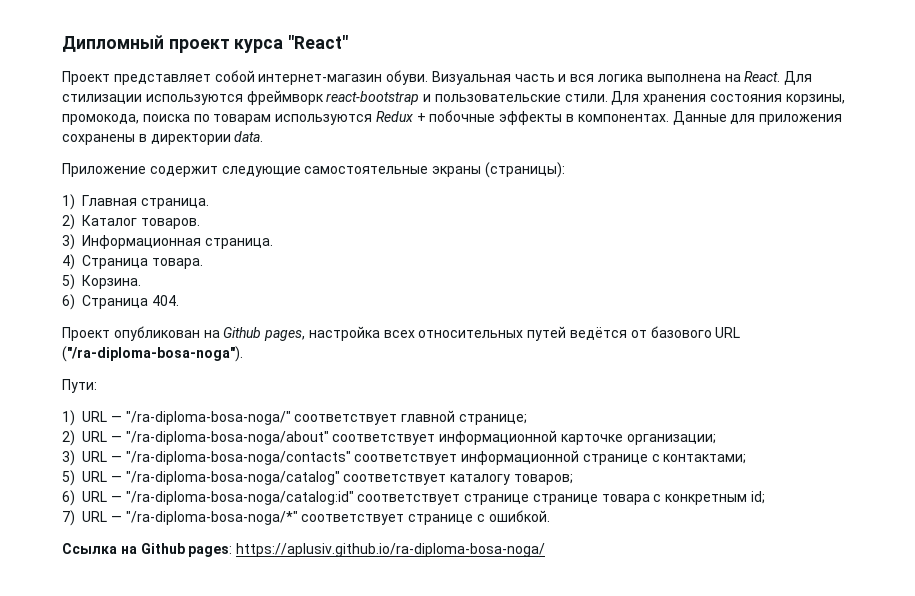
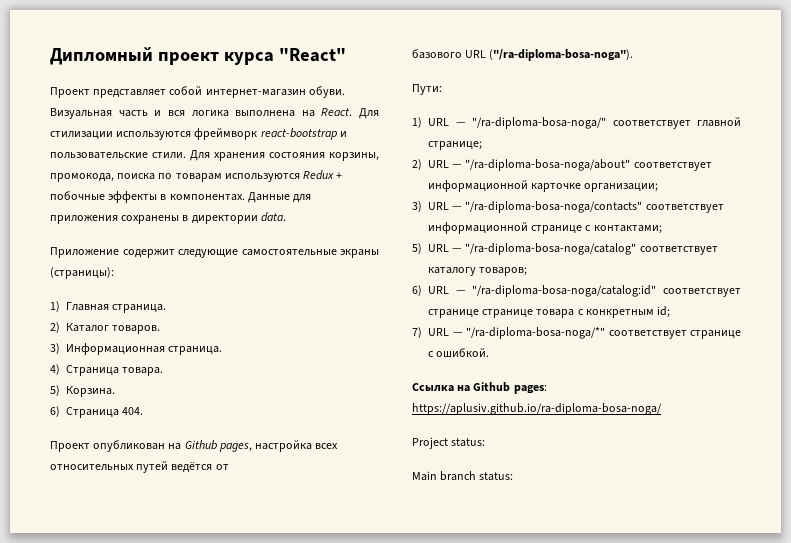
- Проект опубликован на Github pages, настройка всех относительных путей ведётся от базового URL ("/ra-diploma-bosa-noga").
+ Проект опубликован на Github pages, настройка всех относительных путей ведётся от
+ базового URL ("/ra-diploma-bosa-noga").
+ Project status:
+ Main branch status:

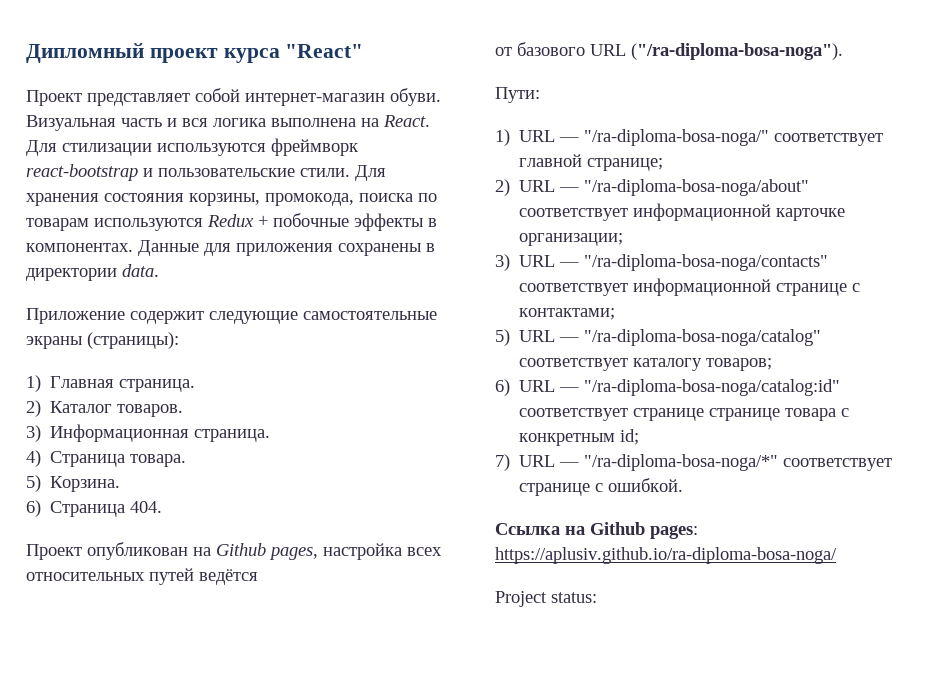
- Проект опубликован на Github pages, настройка всех относительных путей ведётся от
- базового URL ("/ra-diploma-bosa-noga").
+ Проект опубликован на Github pages, настройка всех относительных путей ведётся
+ от базового URL ("/ra-diploma-bosa-noga").
- Main branch status:

